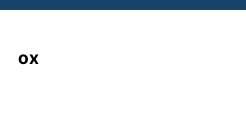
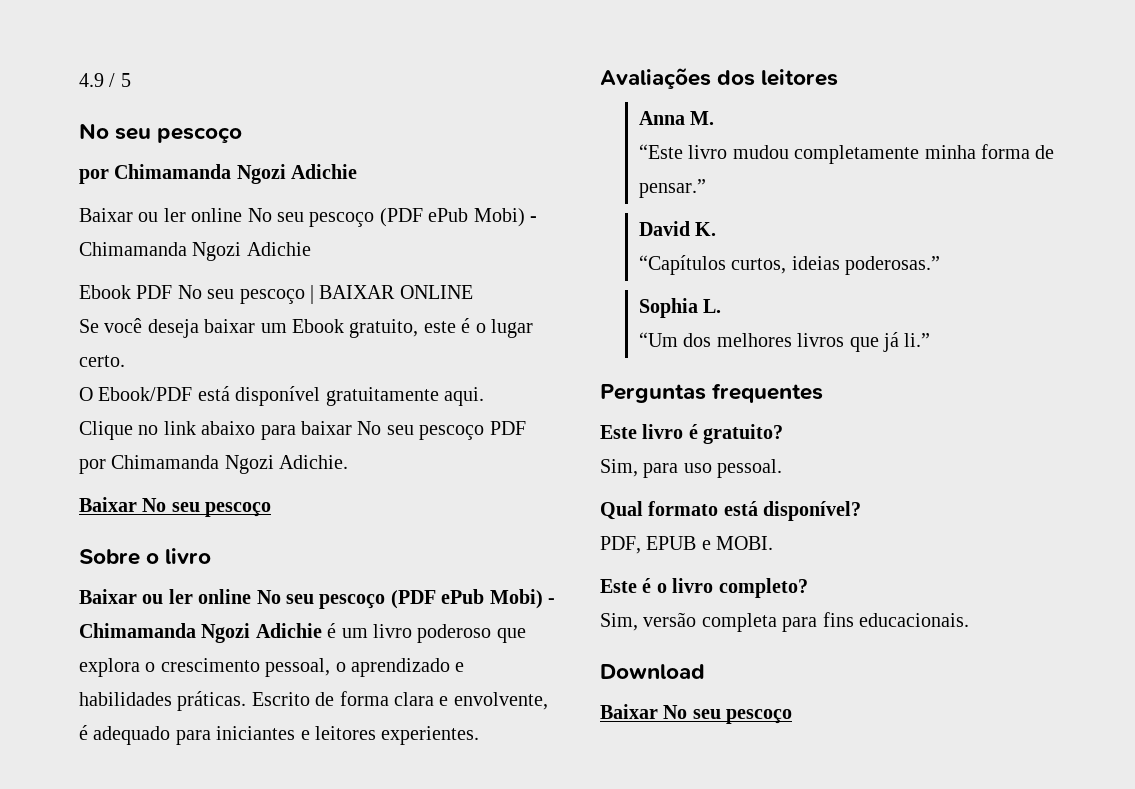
- ox
+ 4.9 / 5
+ No seu pescoço
+ por Chimamanda Ngozi Adichie
+ Baixar ou ler online No seu pescoço (PDF ePub Mobi) - Chimamanda Ngozi Adichie
+ Ebook PDF No seu pescoço | BAIXAR ONLINE
+ Se você deseja baixar um Ebook gratuito, este é o lugar certo.
+ O Ebook/PDF está disponível gratuitamente aqui.
+ Clique no link abaixo para baixar No seu pescoço PDF por Chimamanda Ngozi Adichie.
+ Baixar No seu pescoço
+ Sobre o livro
+ Baixar ou ler online No seu pescoço (PDF ePub Mobi) - Chimamanda Ngozi Adichie é um livro poderoso que explora o crescimento pessoal, o aprendizado e habilidades práticas. Escrito de forma clara e envolvente, é adequado para iniciantes e leitores experientes.
+ Avaliações dos leitores
+ Anna M.
+ “Este livro mudou completamente minha forma de pensar.”
+ David K.
+ “Capítulos curtos, ideias poderosas.”
+ Sophia L.
+ “Um dos melhores livros que já li.”
+ Perguntas frequentes
+ Este livro é gratuito?
+ Sim, para uso pessoal.
+ Qual formato está disponível?
+ PDF, EPUB e MOBI.
+ Este é o livro completo?
+ Sim, versão completa para fins educacionais.
+ Download
+ Baixar No seu pescoço

